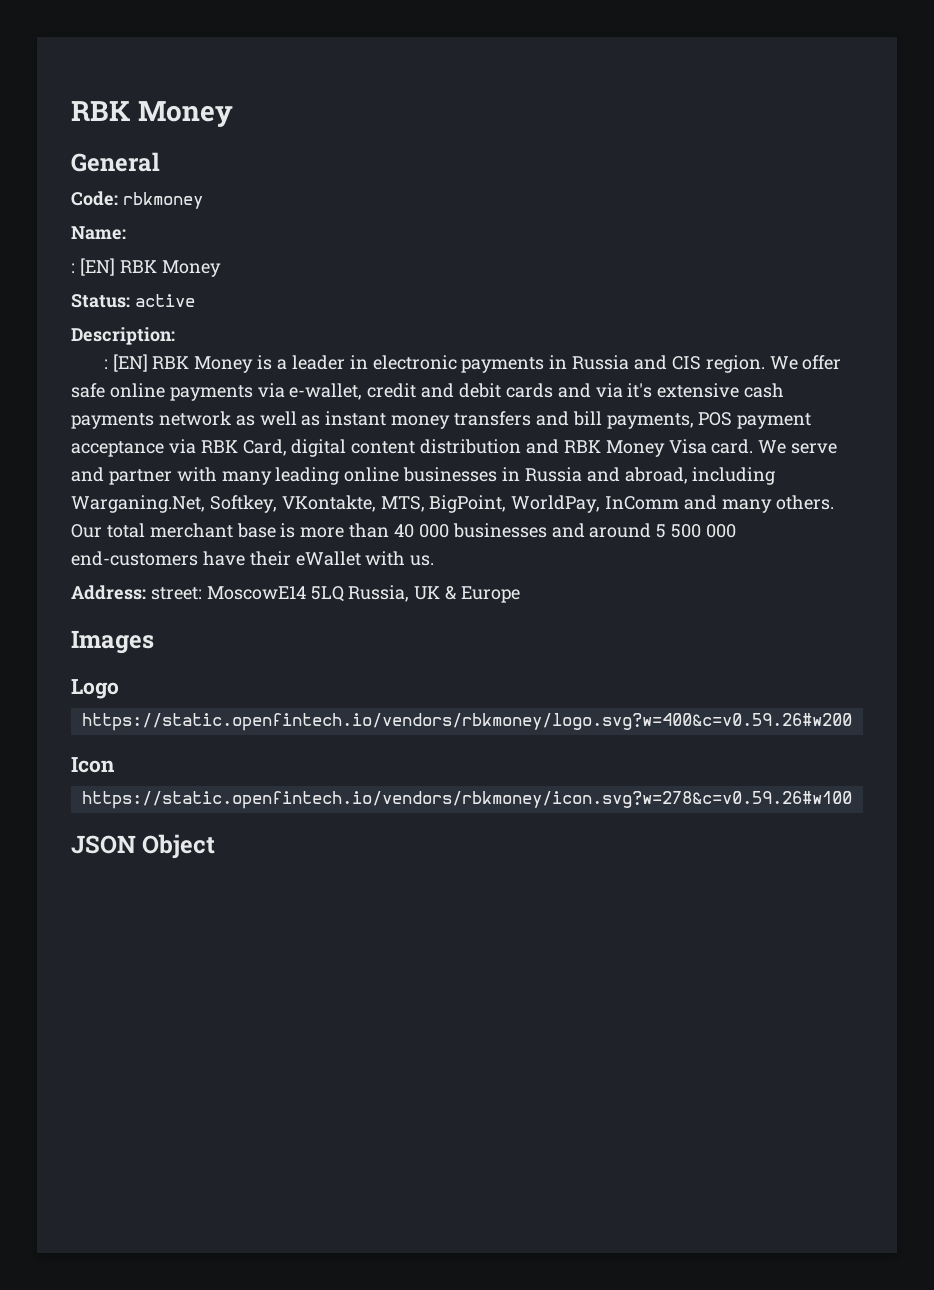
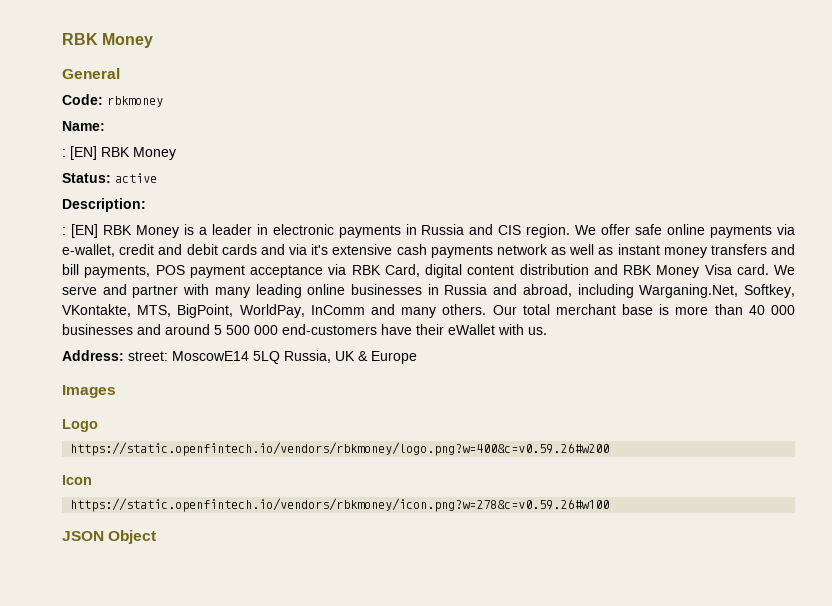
- https://static.openfintech.io/vendors/rbkmoney/logo.svg?w=400&c=v0.59.26#w200
+ https://static.openfintech.io/vendors/rbkmoney/logo.png?w=400&c=v0.59.26#w200
- https://static.openfintech.io/vendors/rbkmoney/icon.svg?w=278&c=v0.59.26#w100
+ https://static.openfintech.io/vendors/rbkmoney/icon.png?w=278&c=v0.59.26#w100

